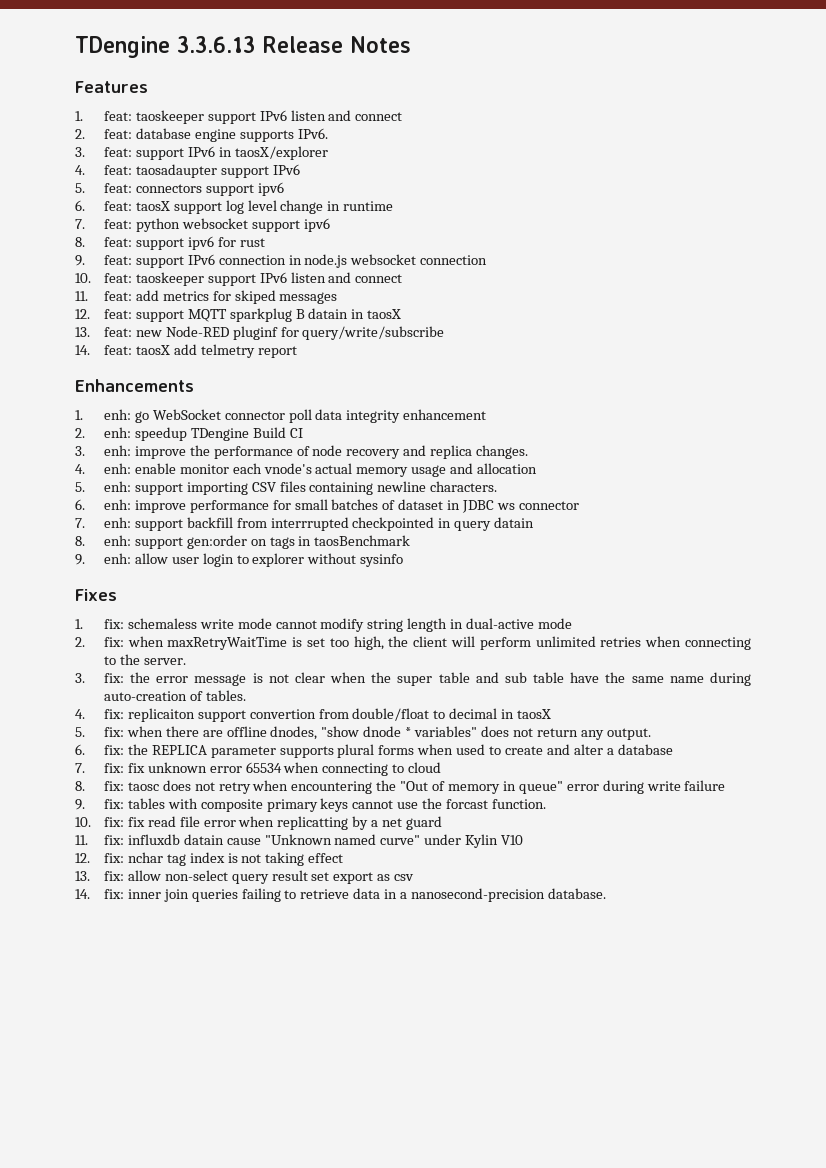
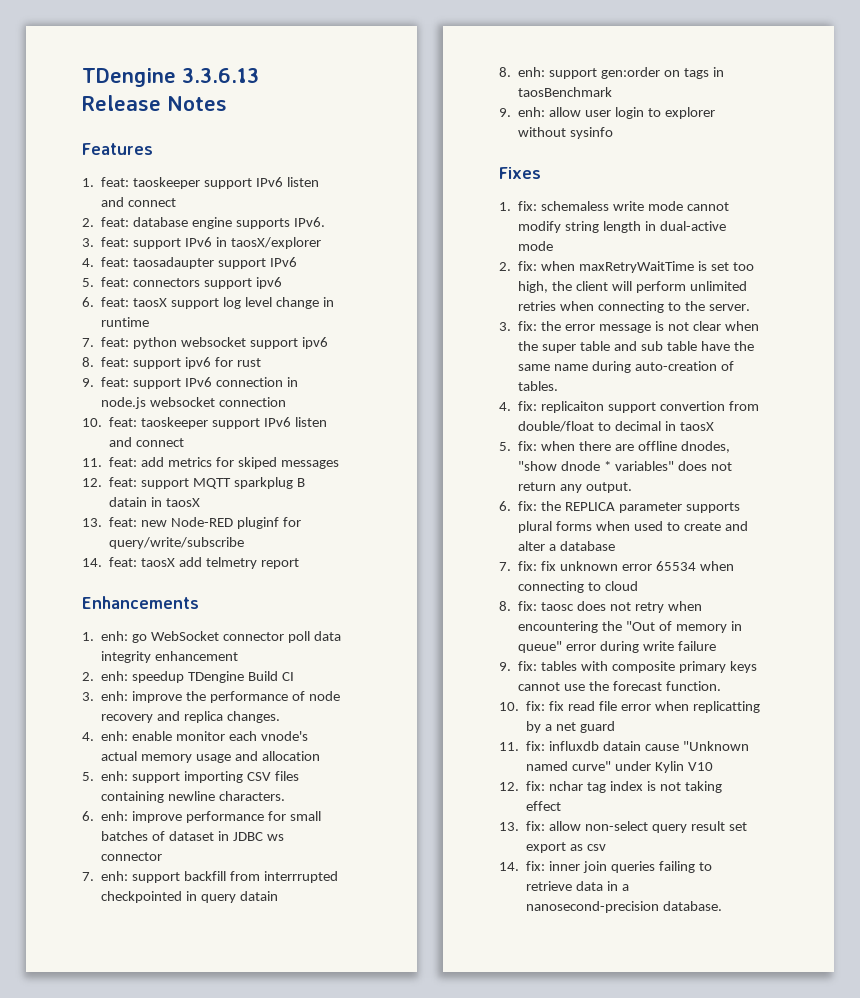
- 9. fix: tables with composite primary keys cannot use the forcast function.
+ 9. fix: tables with composite primary keys cannot use the forecast function.

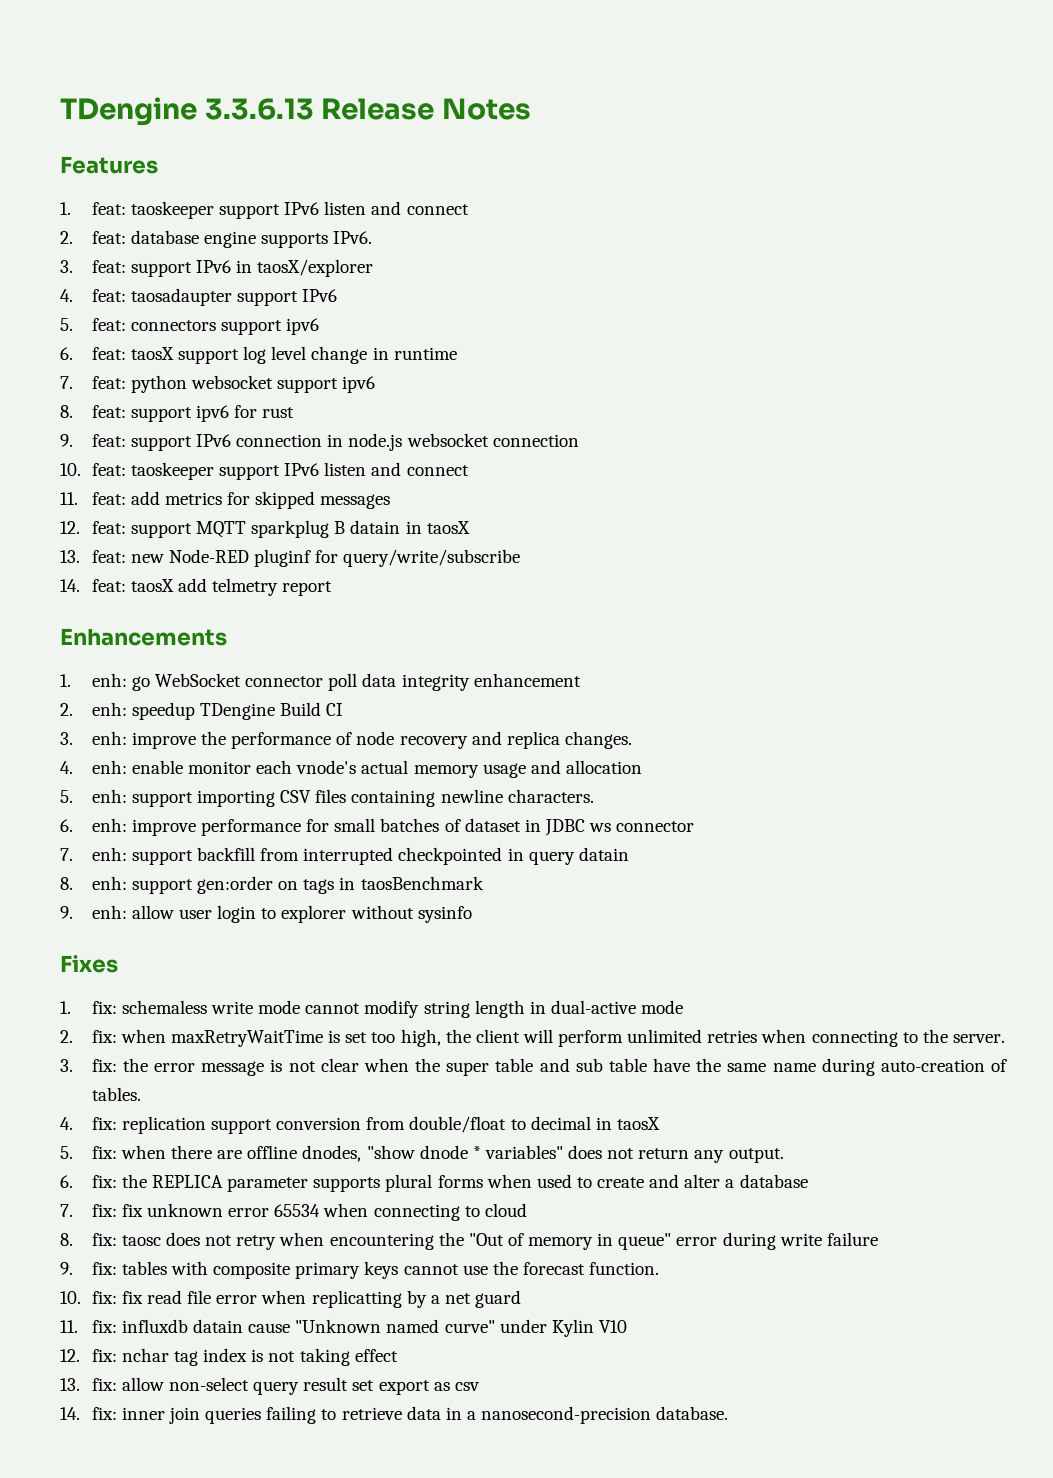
- 11. feat: add metrics for skiped messages
+ 11. feat: add metrics for skipped messages
- 7. enh: support backfill from interrrupted checkpointed in query datain
+ 7. enh: support backfill from interrupted checkpointed in query datain
- 4. fix: replicaiton support convertion from double/float to decimal in taosX
+ 4. fix: replication support conversion from double/float to decimal in taosX

